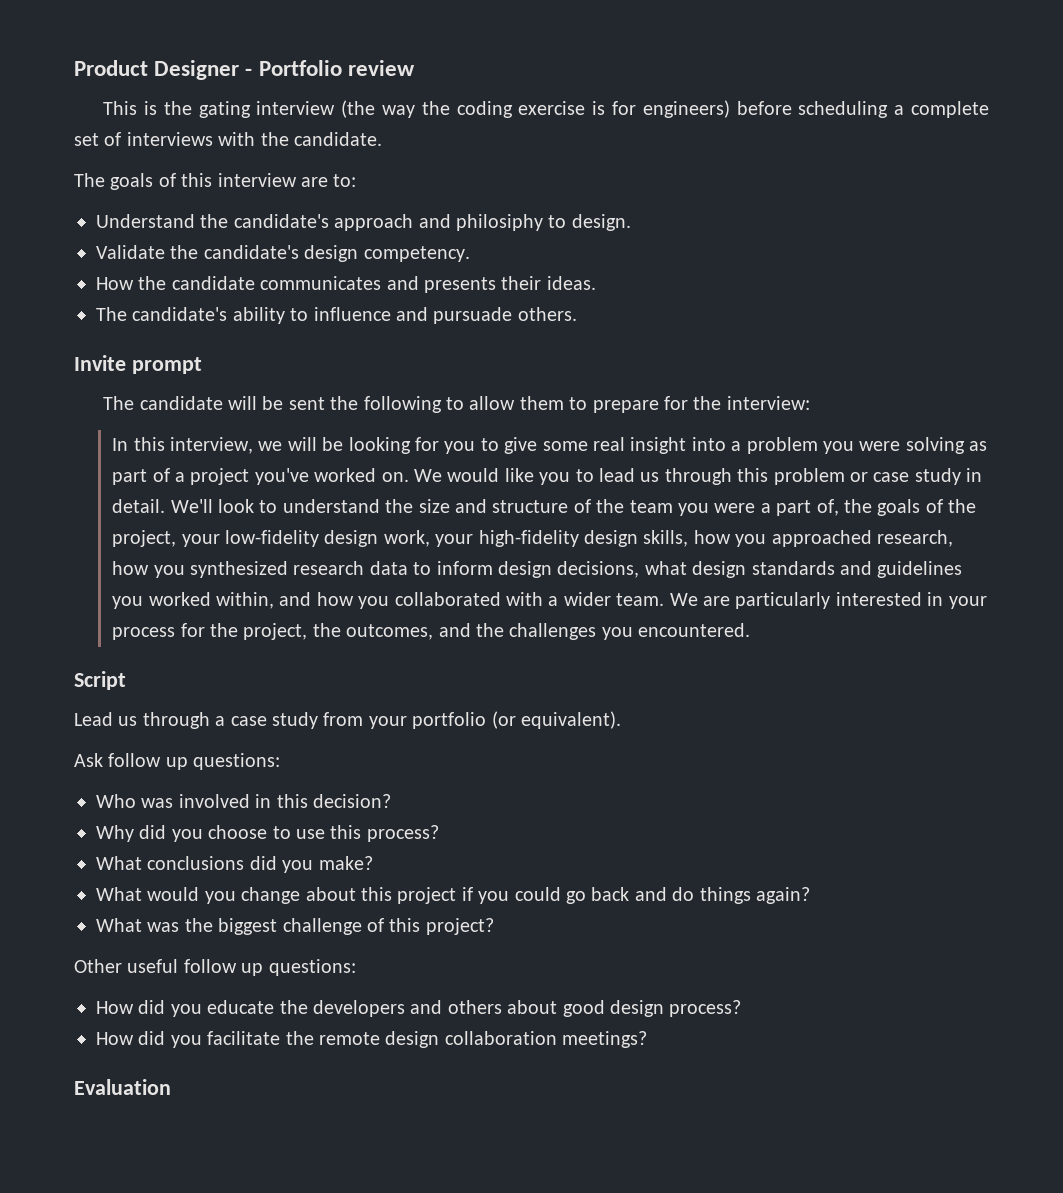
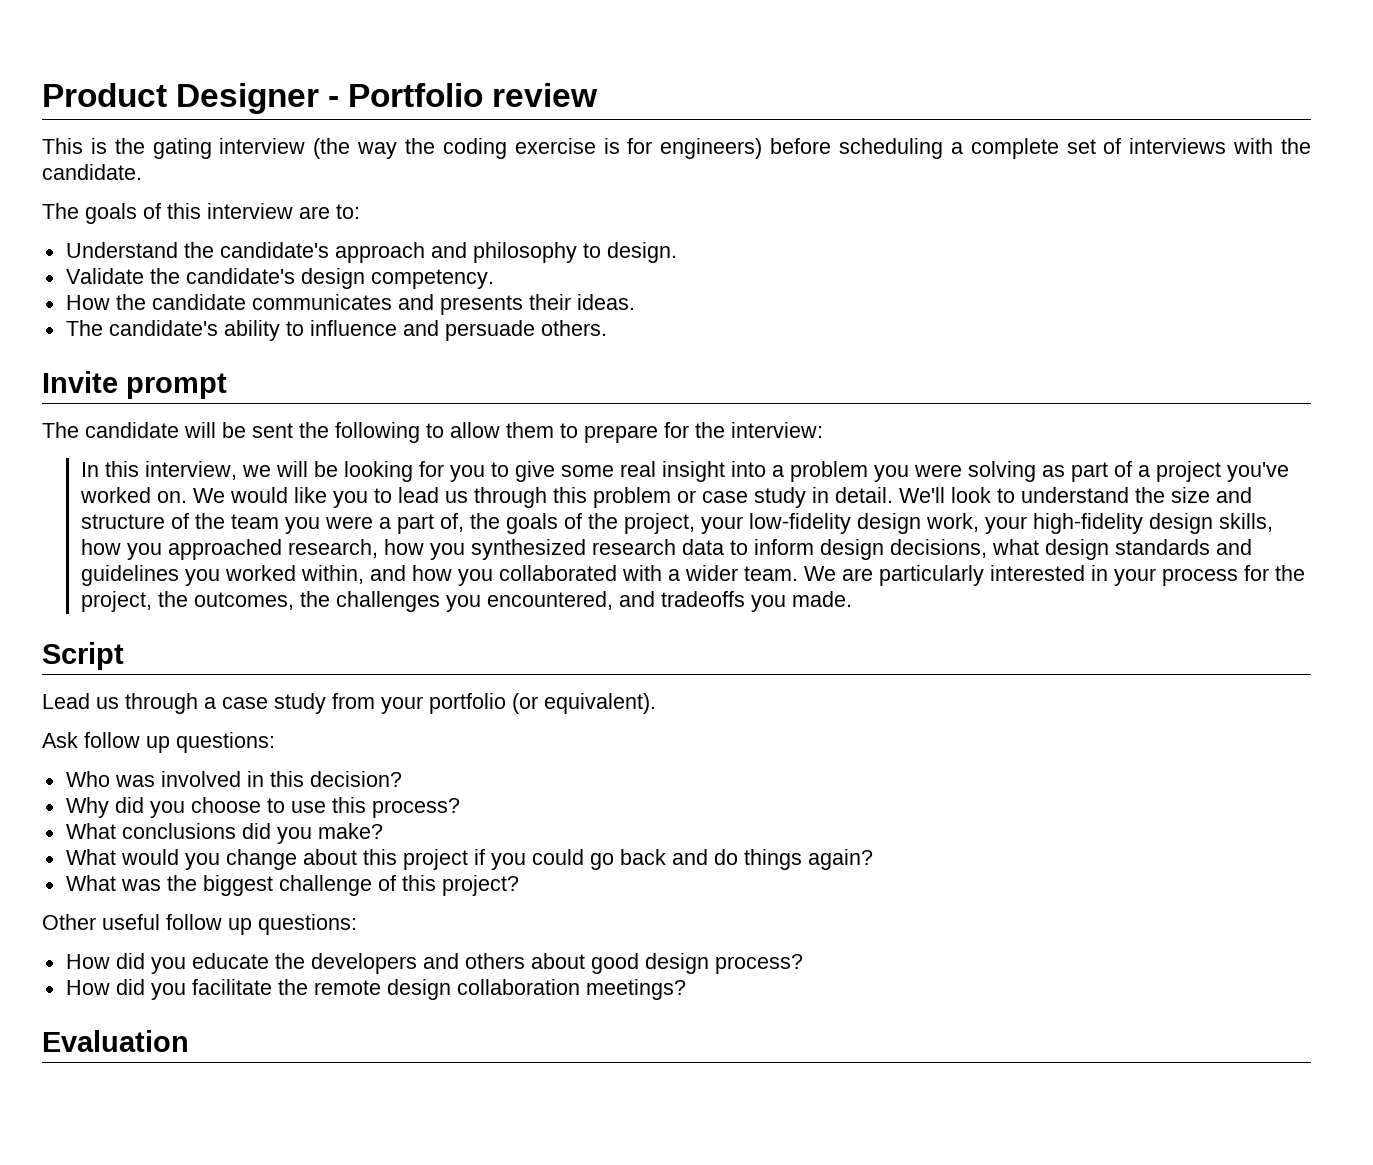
- Understand the candidate's approach and philosiphy to design.
+ Understand the candidate's approach and philosophy to design.
- The candidate's ability to influence and pursuade others.
+ The candidate's ability to influence and persuade others.
- We are particularly interested in your process for the project, the outcomes, and the challenges you encountered.
+ We are particularly interested in your process for the project, the outcomes, the challenges you encountered, and tradeoffs you made.

